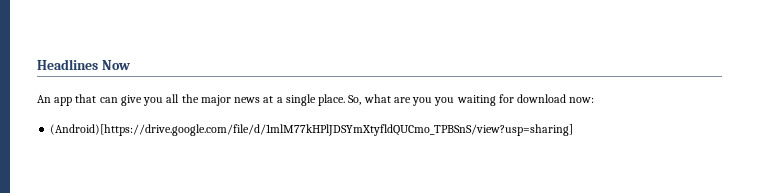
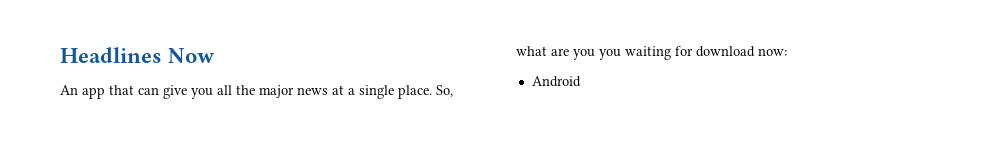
- (Android)[https://drive.google.com/file/d/1mlM77kHPlJDSYmXtyfldQUCmo_TPBSnS/view?usp=sharing]
+ Android

